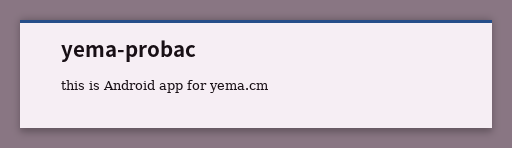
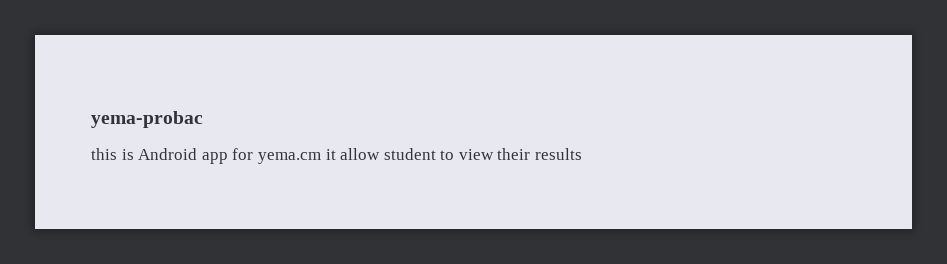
- this is Android app for yema.cm
+ this is Android app for yema.cm it allow student to view their results

